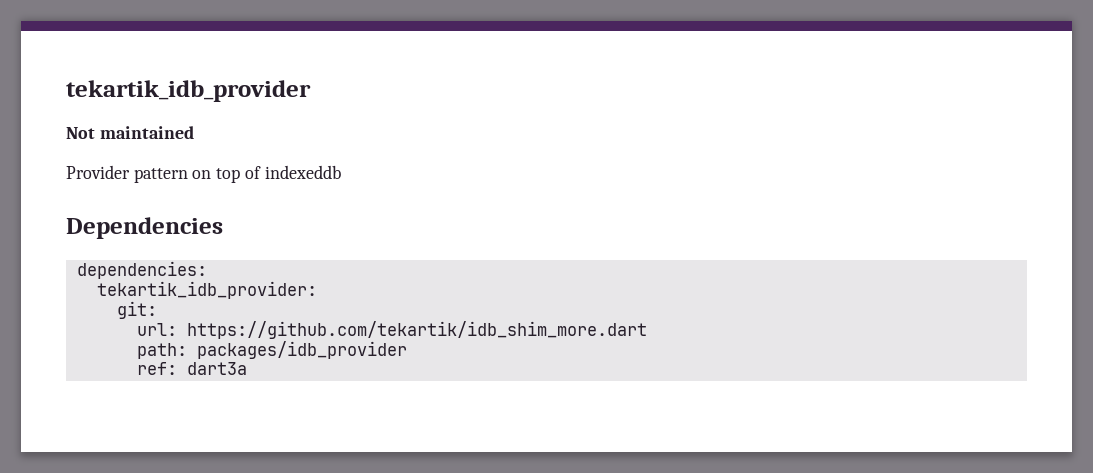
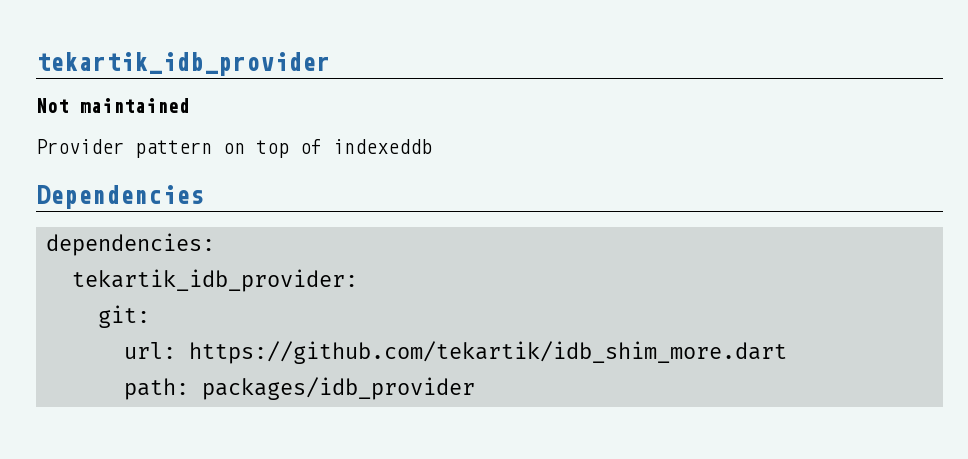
- ref: dart3a

